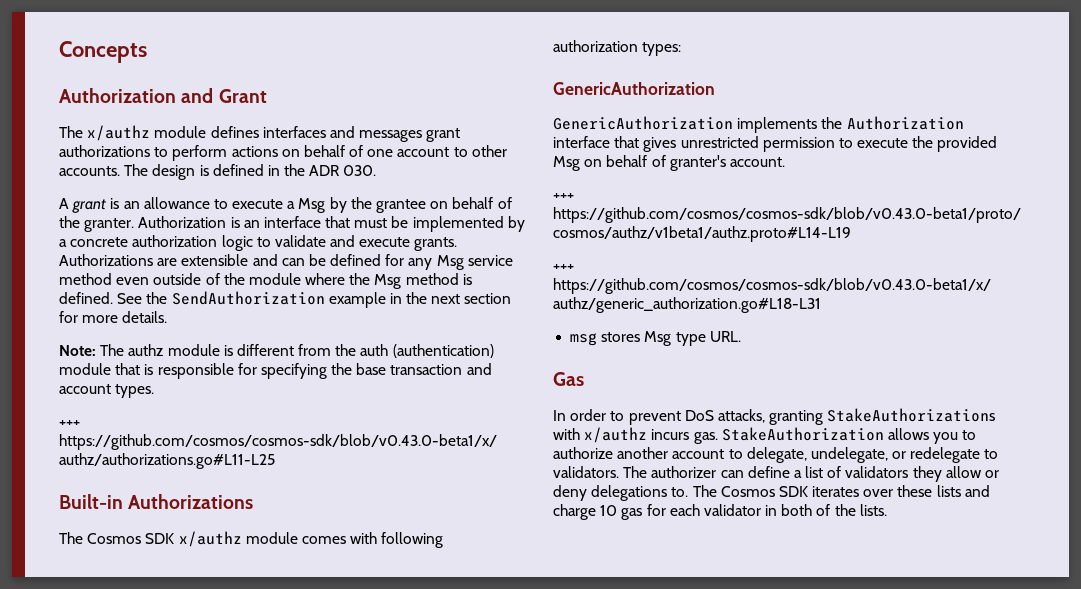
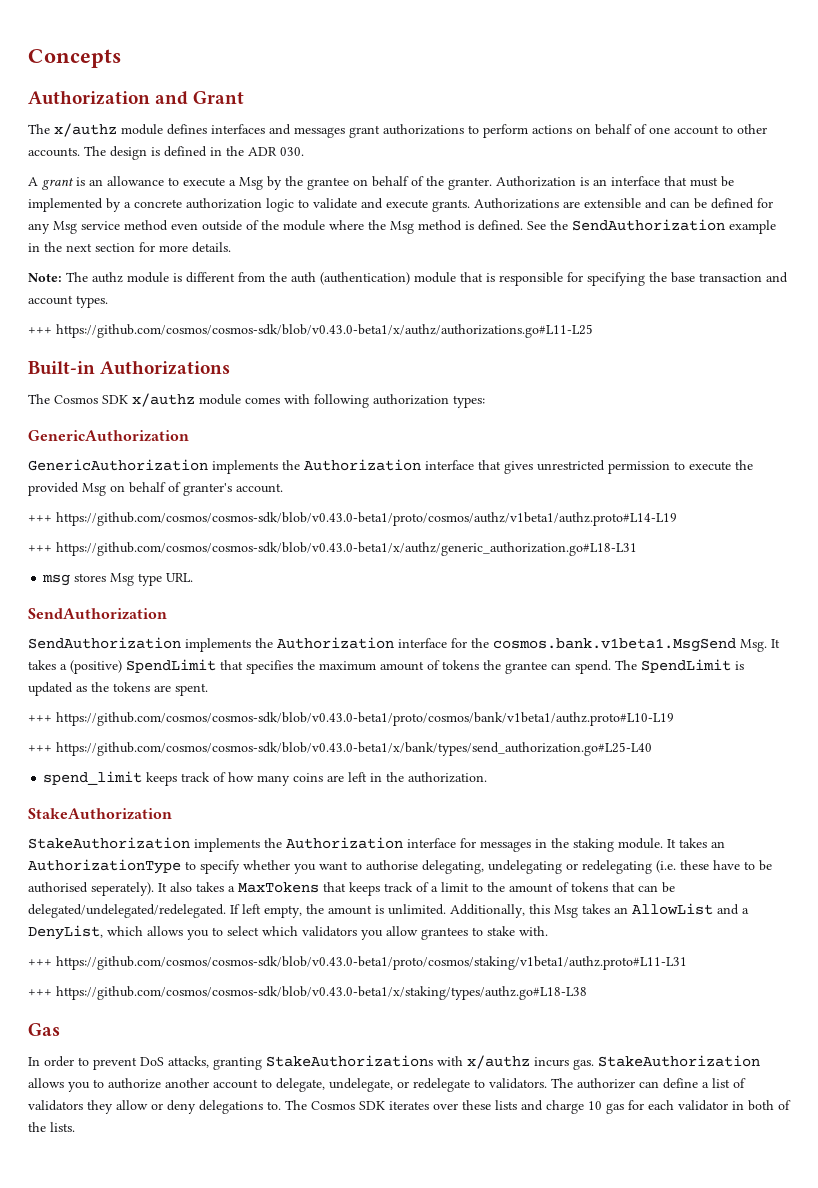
  msg stores Msg type URL.
+ SendAuthorization
+ SendAuthorization implements the Authorization interface for the cosmos.bank.v1beta1.MsgSend Msg. It takes a (positive) SpendLimit that specifies the maximum amount of tokens the grantee can spend. The SpendLimit is updated as the tokens are spent.
+ +++ https://github.com/cosmos/cosmos-sdk/blob/v0.43.0-beta1/proto/cosmos/bank/v1beta1/authz.proto#L10-L19
+ +++ https://github.com/cosmos/cosmos-sdk/blob/v0.43.0-beta1/x/bank/types/send_authorization.go#L25-L40
+ spend_limit keeps track of how many coins are left in the authorization.
+ StakeAuthorization
+ StakeAuthorization implements the Authorization interface for messages in the staking module. It takes an AuthorizationType to specify whether you want to authorise delegating, undelegating or redelegating (i.e. these have to be authorised seperately). It also takes a MaxTokens that keeps track of a limit to the amount of tokens that can be delegated/undelegated/redelegated. If left empty, the amount is unlimited. Additionally, this Msg takes an AllowList and a DenyList, which allows you to select which validators you allow grantees to stake with.
+ +++ https://github.com/cosmos/cosmos-sdk/blob/v0.43.0-beta1/proto/cosmos/staking/v1beta1/authz.proto#L11-L31
+ +++ https://github.com/cosmos/cosmos-sdk/blob/v0.43.0-beta1/x/staking/types/authz.go#L18-L38

